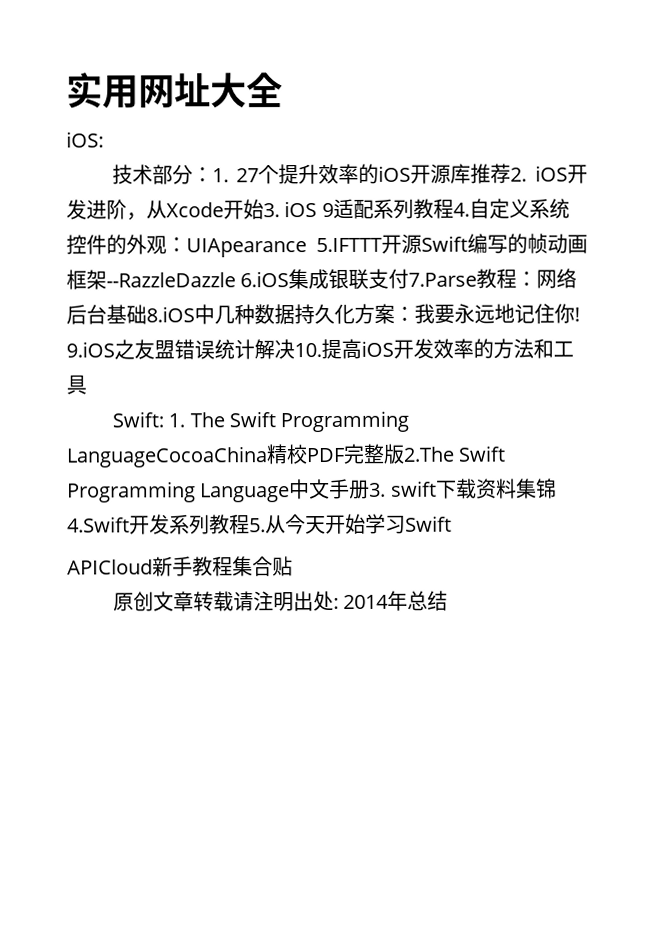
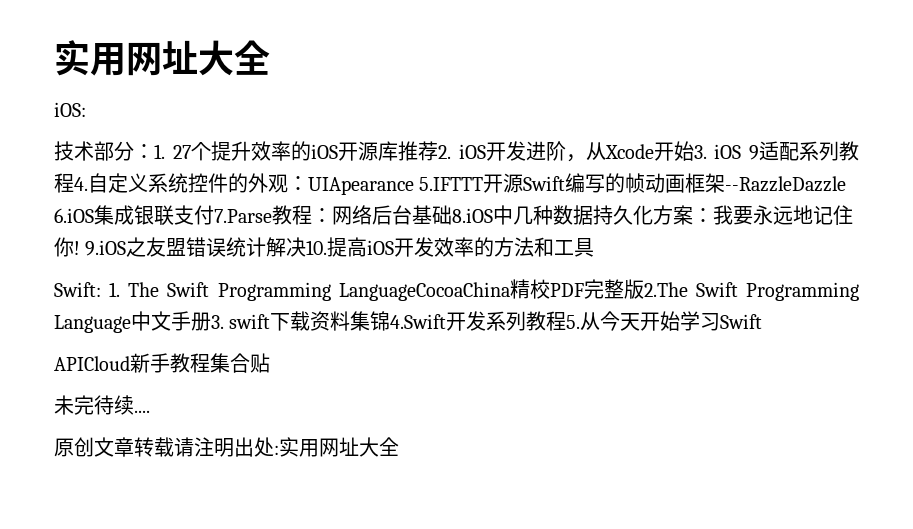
+ 未完待续....
- 原创文章转载请注明出处: 2014年总结
+ 原创文章转载请注明出处:实用网址大全

